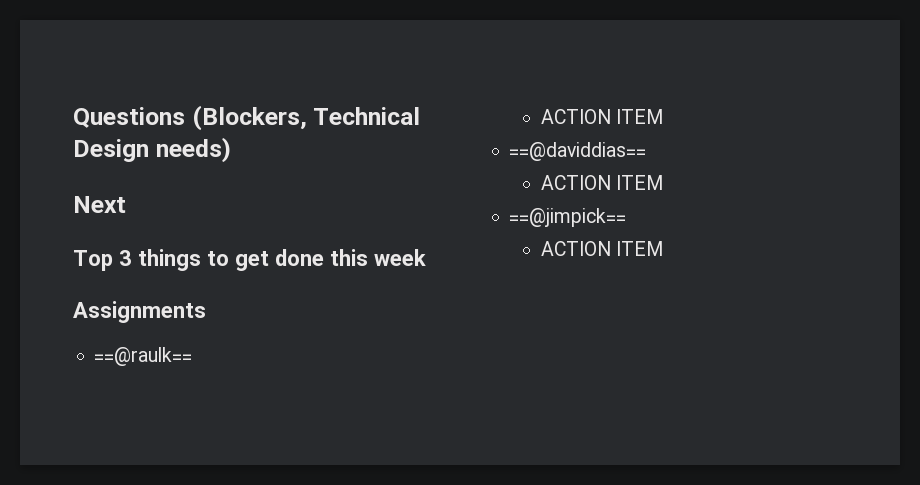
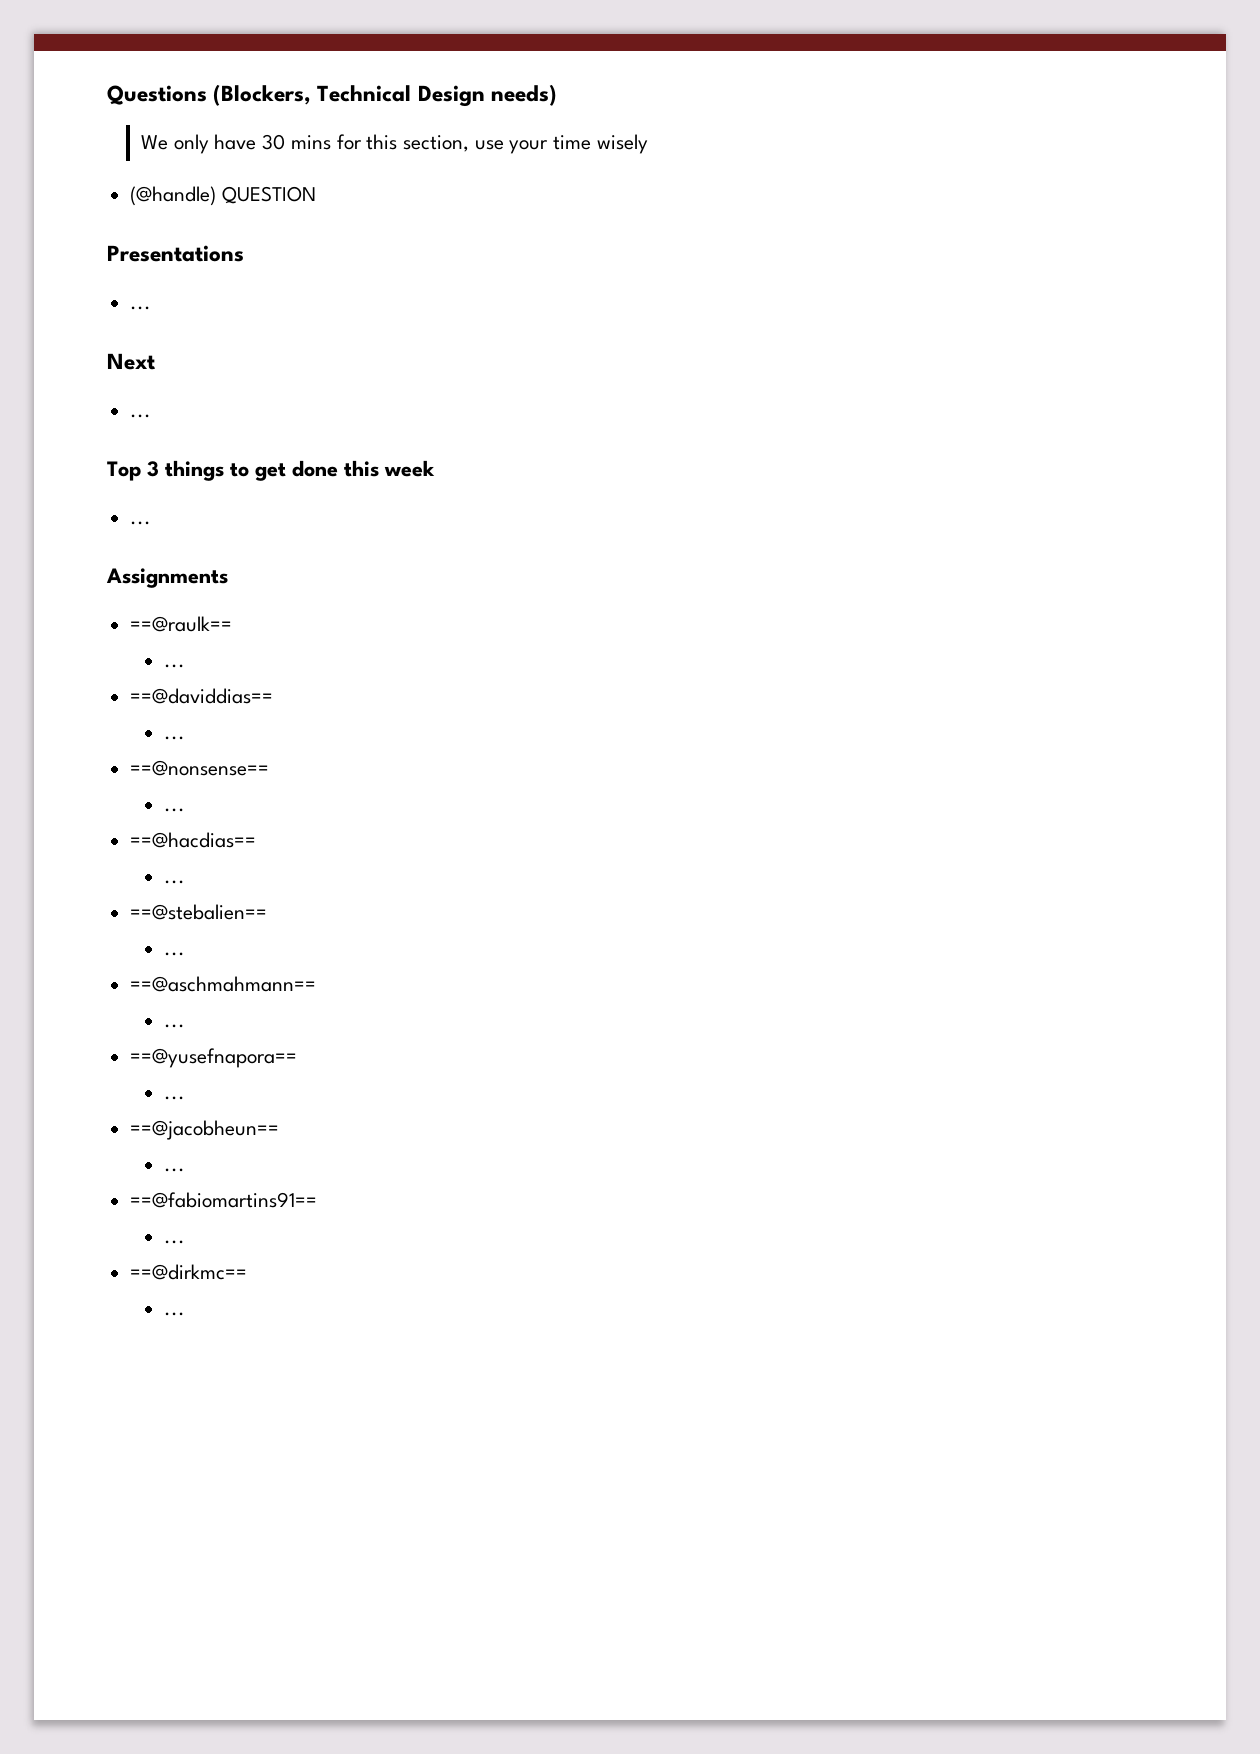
+ We only have 30 mins for this section, use your time wisely
+ (@handle) QUESTION
+ Presentations
+ ...
  Next
+ ...
  Top 3 things to get done this week
+ ...
  ==@raulk==
- ACTION ITEM
+ ...
  ==@daviddias==
- ACTION ITEM
- ==@jimpick==
- ACTION ITEM
+ ...
+ ==@nonsense==
+ ...
+ ==@hacdias==
+ ...
+ ==@stebalien==
+ ...
+ ==@aschmahmann==
+ ...
+ ==@yusefnapora==
+ ...
+ ==@jacobheun==
+ ...
+ ==@fabiomartins91==
+ ...
+ ==@dirkmc==
+ ...

